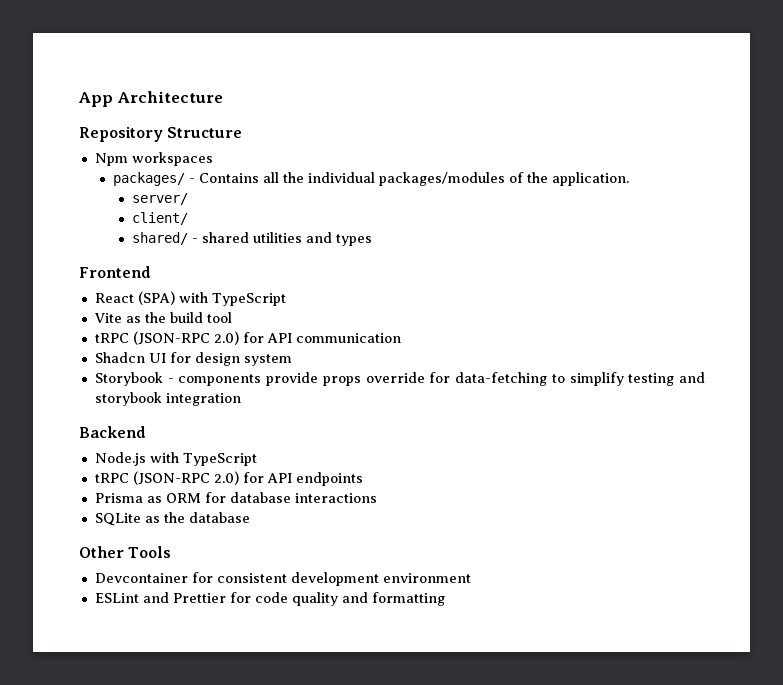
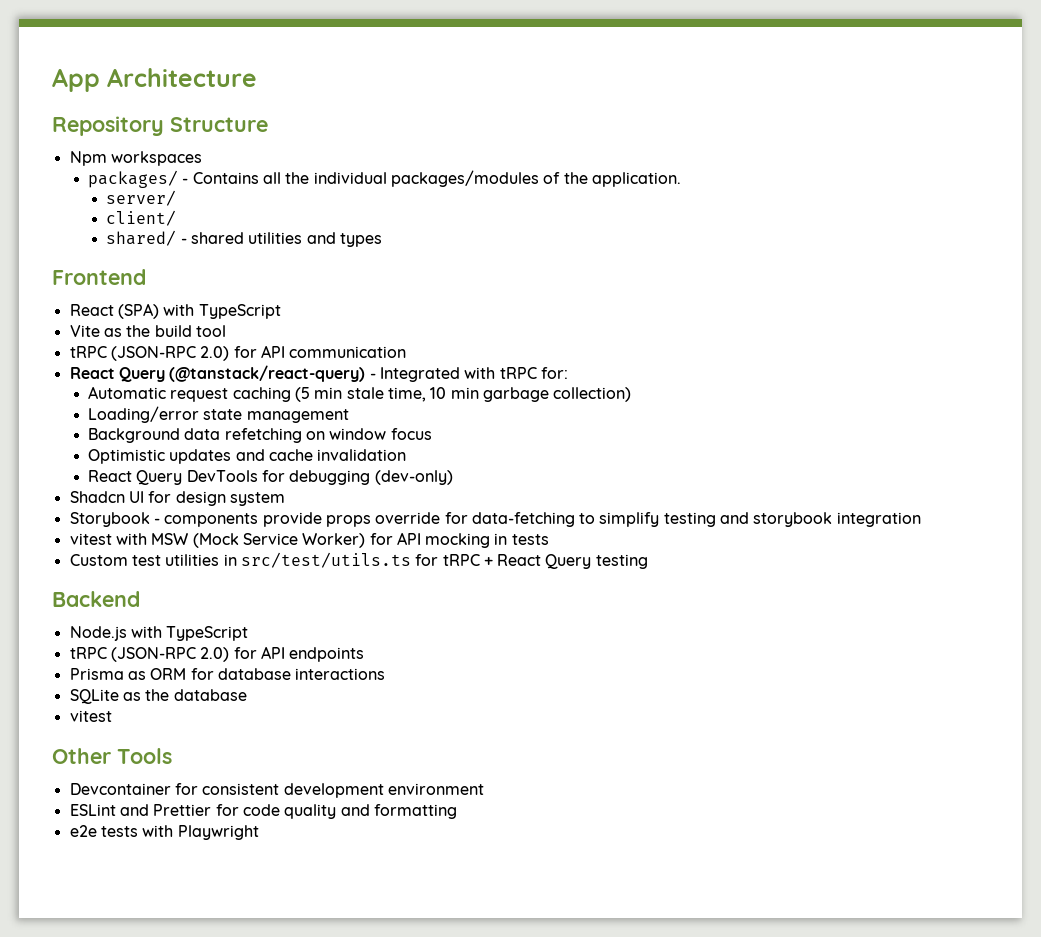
+ React Query (@tanstack/react-query) - Integrated with tRPC for:
+ Automatic request caching (5 min stale time, 10 min garbage collection)
+ Loading/error state management
+ Background data refetching on window focus
+ Optimistic updates and cache invalidation
+ React Query DevTools for debugging (dev-only)
+ vitest with MSW (Mock Service Worker) for API mocking in tests
+ Custom test utilities in src/test/utils.ts for tRPC + React Query testing
  SQLite as the database
+ vitest
+ e2e tests with Playwright

